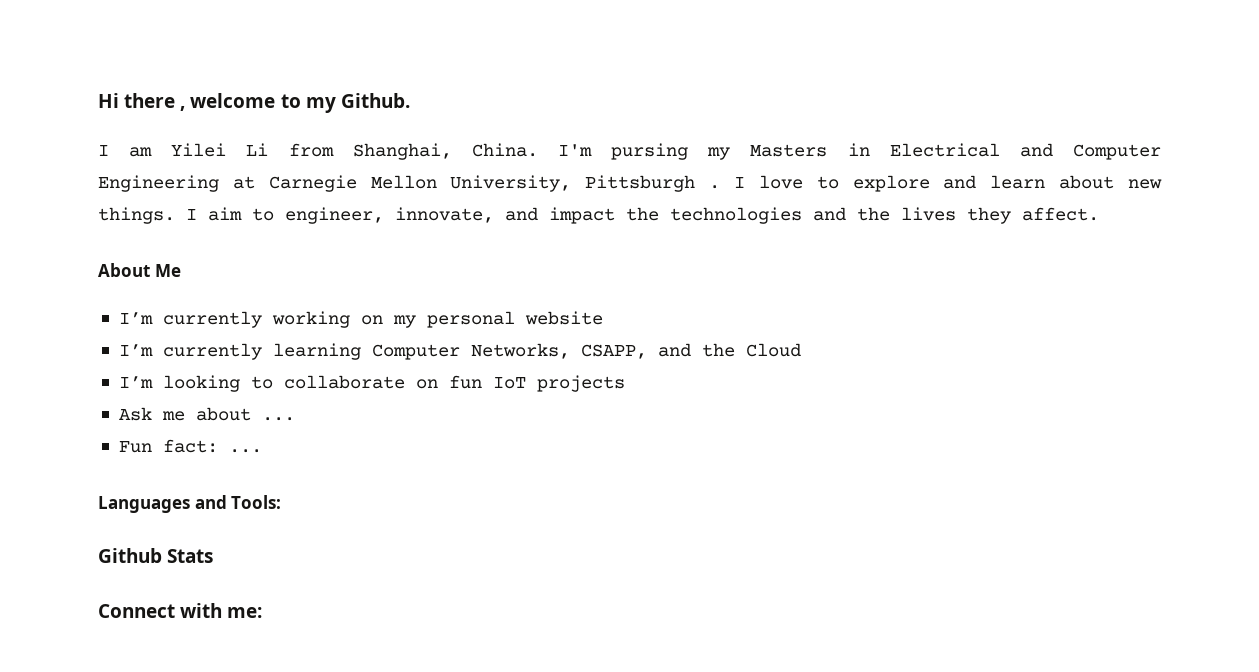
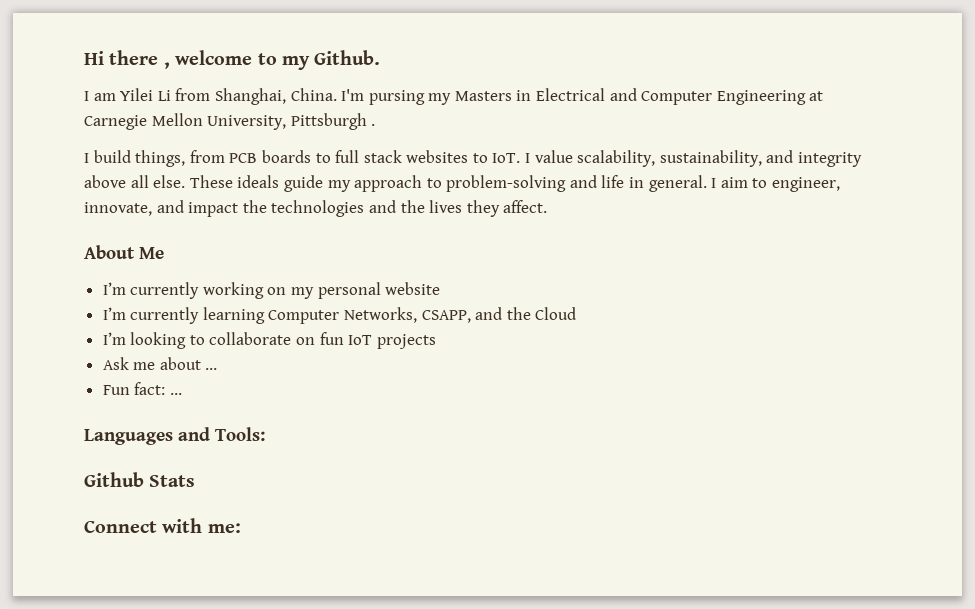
- I'm pursing my Masters in Electrical and Computer Engineering at Carnegie Mellon University, Pittsburgh . I love to explore and learn about new things.
+ I'm pursing my Masters in Electrical and Computer Engineering at Carnegie Mellon University, Pittsburgh .
+ I build things, from PCB boards to full stack websites to IoT. I value scalability, sustainability, and integrity above all else. These ideals guide my approach to problem-solving and life in general.

